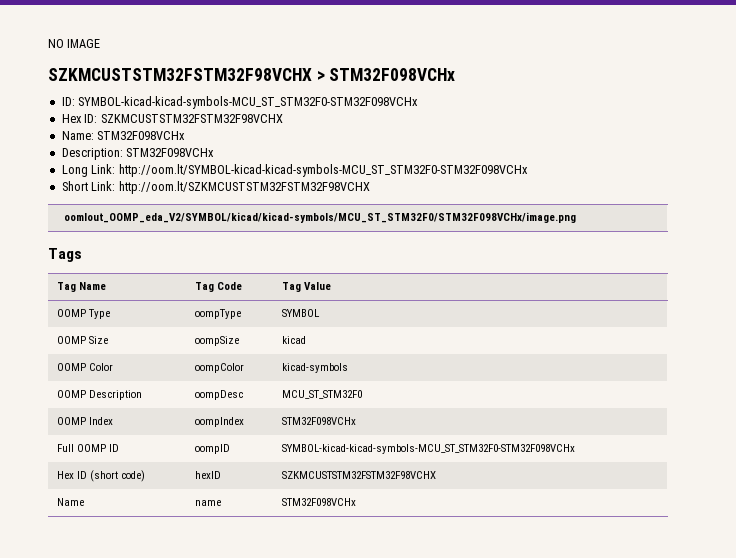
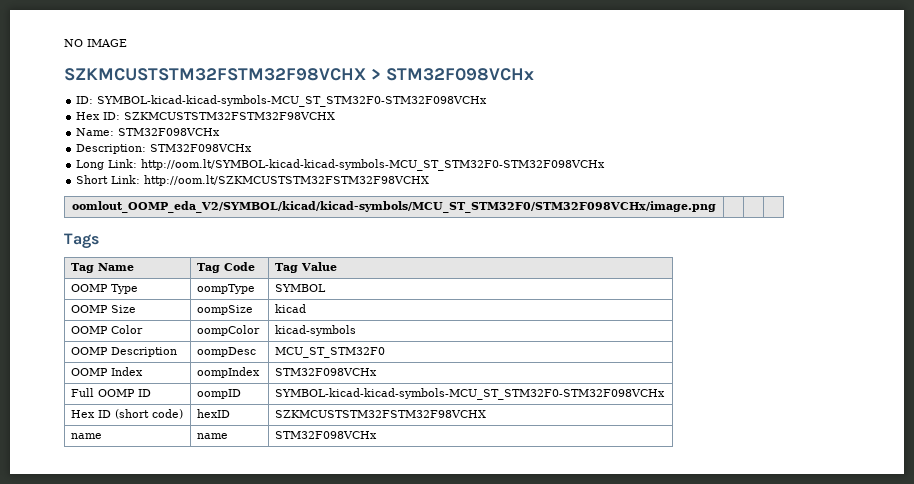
- Name | name | STM32F098VCHx
+ name | name | STM32F098VCHx

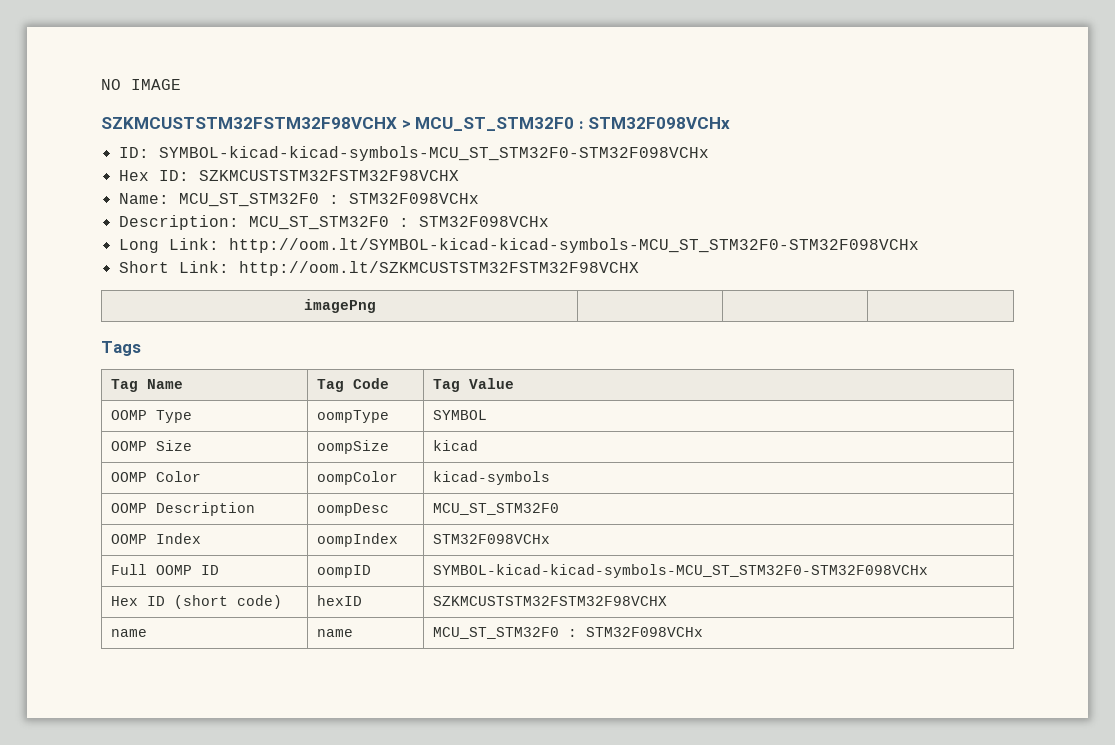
- SZKMCUSTSTM32FSTM32F98VCHX > STM32F098VCHx
+ SZKMCUSTSTM32FSTM32F98VCHX > MCU_ST_STM32F0 : STM32F098VCHx
- Name: STM32F098VCHx
+ Name: MCU_ST_STM32F0 : STM32F098VCHx
- Description: STM32F098VCHx
+ Description: MCU_ST_STM32F0 : STM32F098VCHx
- oomlout_OOMP_eda_V2/SYMBOL/kicad/kicad-symbols/MCU_ST_STM32F0/STM32F098VCHx/image.png | | |
+ imagePng | | |
- name | name | STM32F098VCHx
+ name | name | MCU_ST_STM32F0 : STM32F098VCHx

